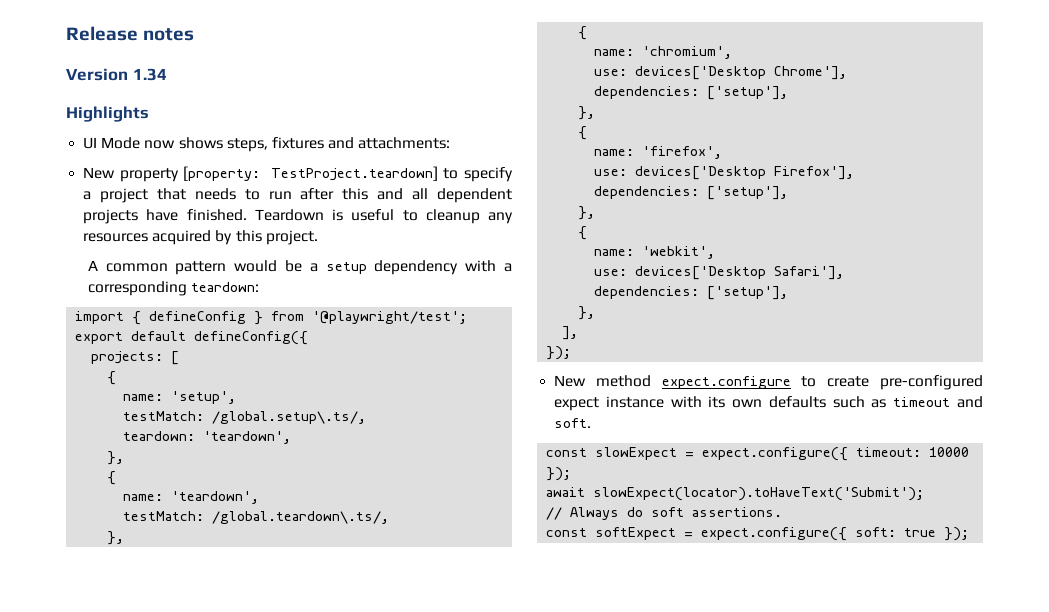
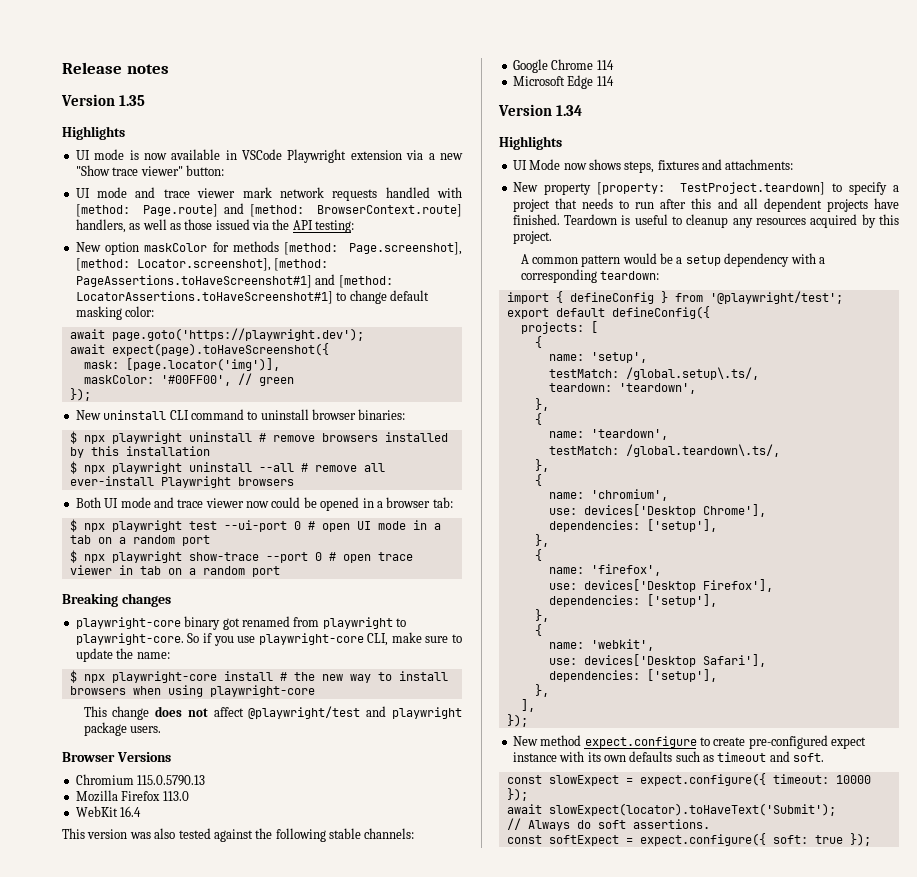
+ Version 1.35
+ Highlights
+ UI mode is now available in VSCode Playwright extension via a new "Show trace viewer" button:
+ UI mode and trace viewer mark network requests handled with [method: Page.route] and [method: BrowserContext.route] handlers, as well as those issued via the API testing:
+ New option maskColor for methods [method: Page.screenshot], [method: Locator.screenshot], [method: PageAssertions.toHaveScreenshot#1] and [method: LocatorAssertions.toHaveScreenshot#1] to change default masking color:
+ await page.goto('https://playwright.dev');
+ await expect(page).toHaveScreenshot({
+ mask: [page.locator('img')],
+ maskColor: '#00FF00', // green
+ });
+ New uninstall CLI command to uninstall browser binaries:
+ $ npx playwright uninstall # remove browsers installed by this installation
+ $ npx playwright uninstall --all # remove all ever-install Playwright browsers
+ Both UI mode and trace viewer now could be opened in a browser tab:
+ $ npx playwright test --ui-port 0 # open UI mode in a tab on a random port
+ $ npx playwright show-trace --port 0 # open trace viewer in tab on a random port
+ Breaking changes
+ playwright-core binary got renamed from playwright to playwright-core. So if you use playwright-core CLI, make sure to update the name:
+ $ npx playwright-core install # the new way to install browsers when using playwright-core
+ This change does not affect @playwright/test and playwright package users.
+ Browser Versions
+ Chromium 115.0.5790.13
+ Mozilla Firefox 113.0
+ WebKit 16.4
+ This version was also tested against the following stable channels:
+ Google Chrome 114
+ Microsoft Edge 114

